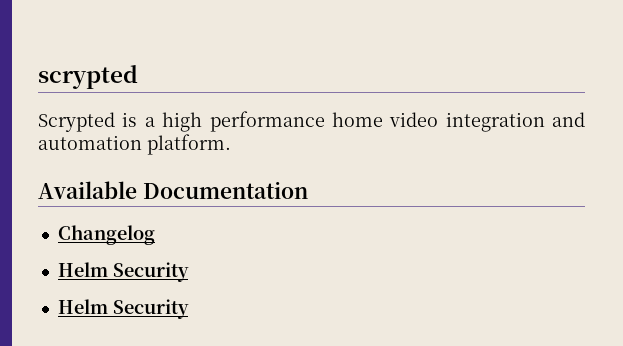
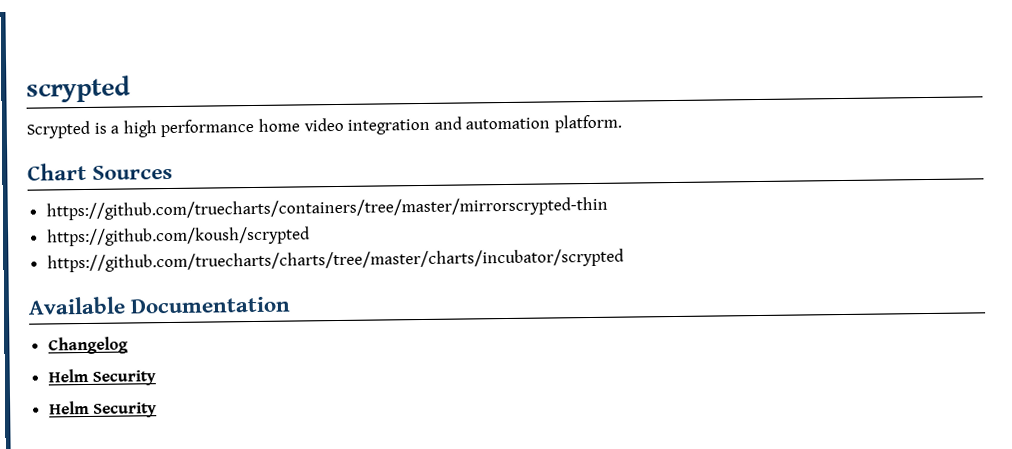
+ Chart Sources
+ https://github.com/truecharts/containers/tree/master/mirrorscrypted-thin
+ https://github.com/koush/scrypted
+ https://github.com/truecharts/charts/tree/master/charts/incubator/scrypted

